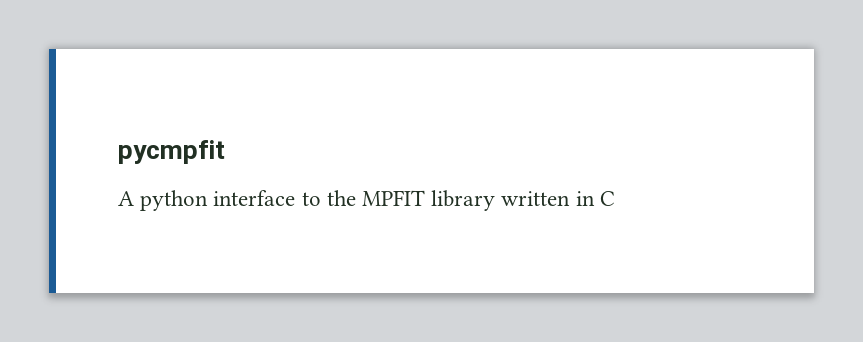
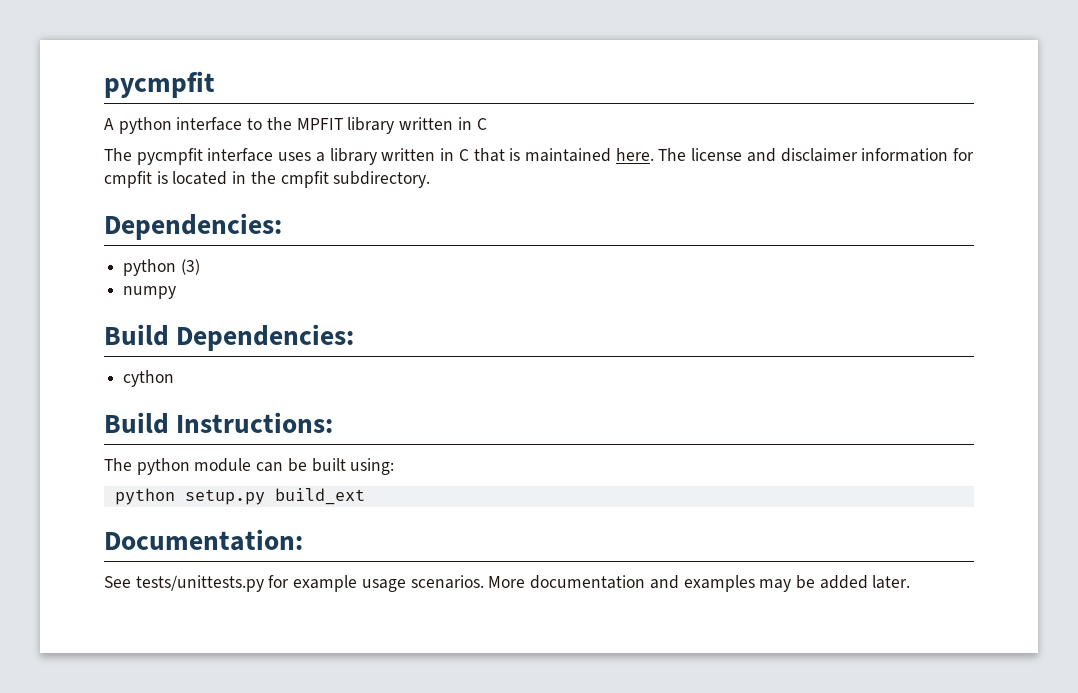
+ The pycmpfit interface uses a library written in C that is maintained here. The license and disclaimer information for cmpfit is located in the cmpfit subdirectory.
+ Dependencies:
+ python (3)
+ numpy
+ Build Dependencies:
+ cython
+ Build Instructions:
+ The python module can be built using:
+ python setup.py build_ext
+ Documentation:
+ See tests/unittests.py for example usage scenarios. More documentation and examples may be added later.

